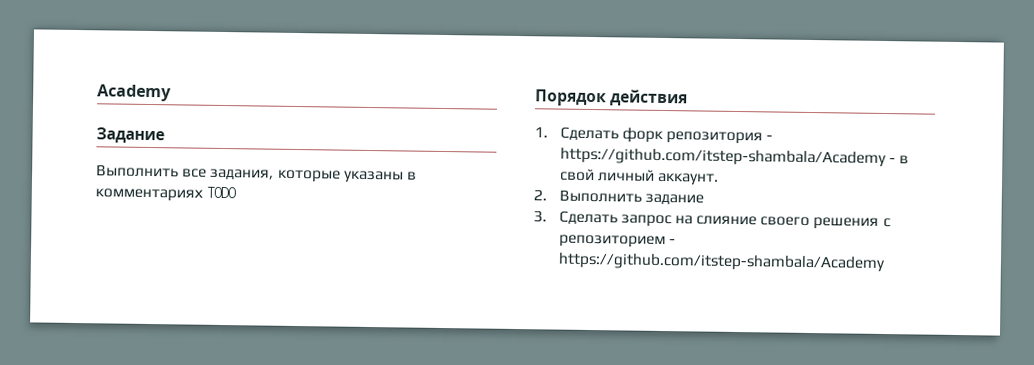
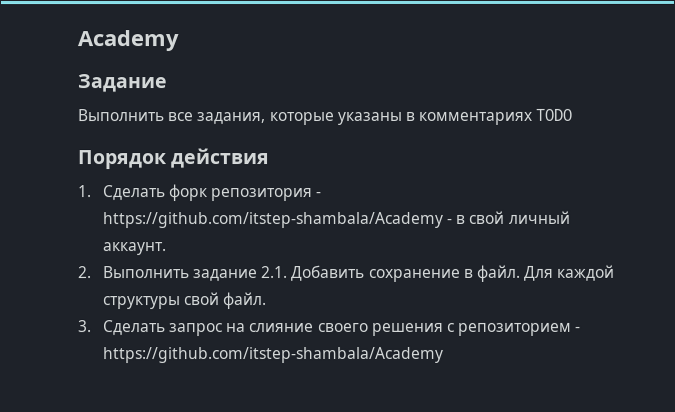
- 2. Выполнить задание
+ 2. Выполнить задание 2.1. Добавить сохранение в файл. Для каждой структуры свой файл.

